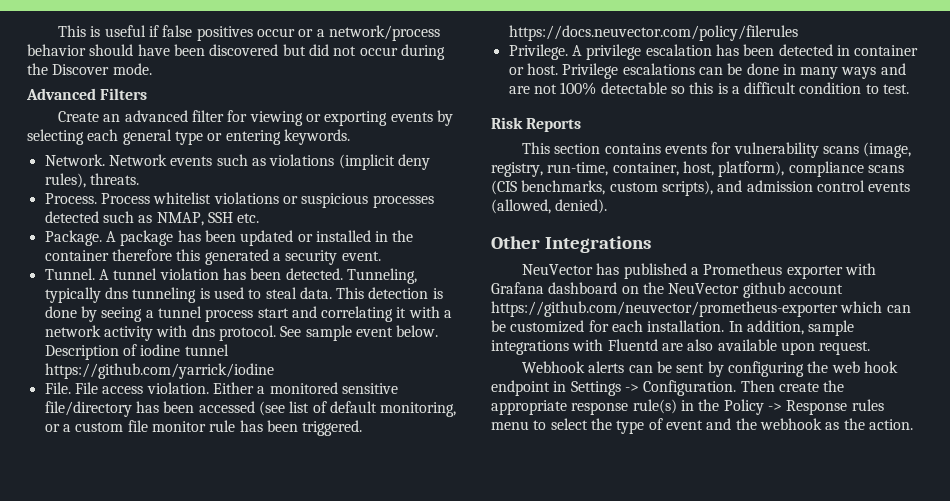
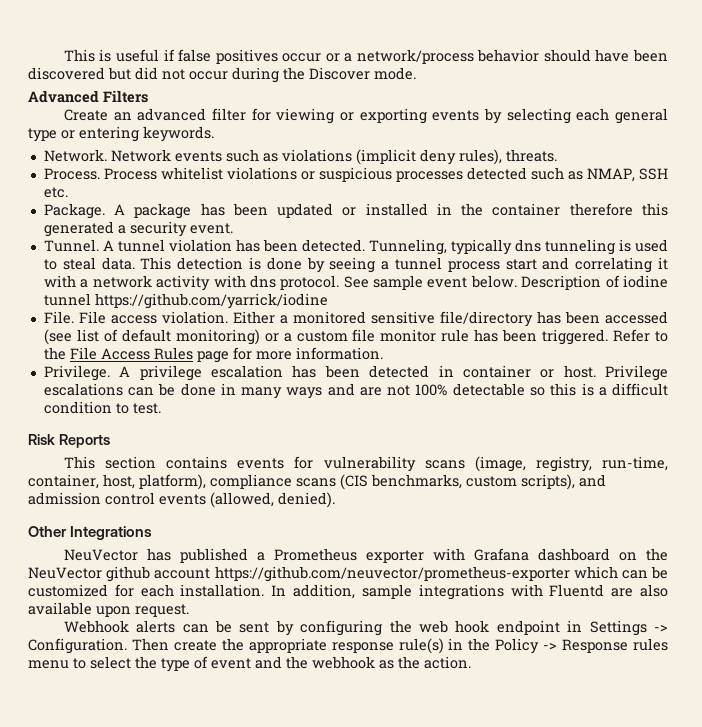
- Either a monitored sensitive file/directory has been accessed (see list of default monitoring, or a custom file monitor rule has been triggered. https://docs.neuvector.com/policy/filerules
+ Either a monitored sensitive file/directory has been accessed (see list of default monitoring) or a custom file monitor rule has been triggered. Refer to the File Access Rules page for more information.

